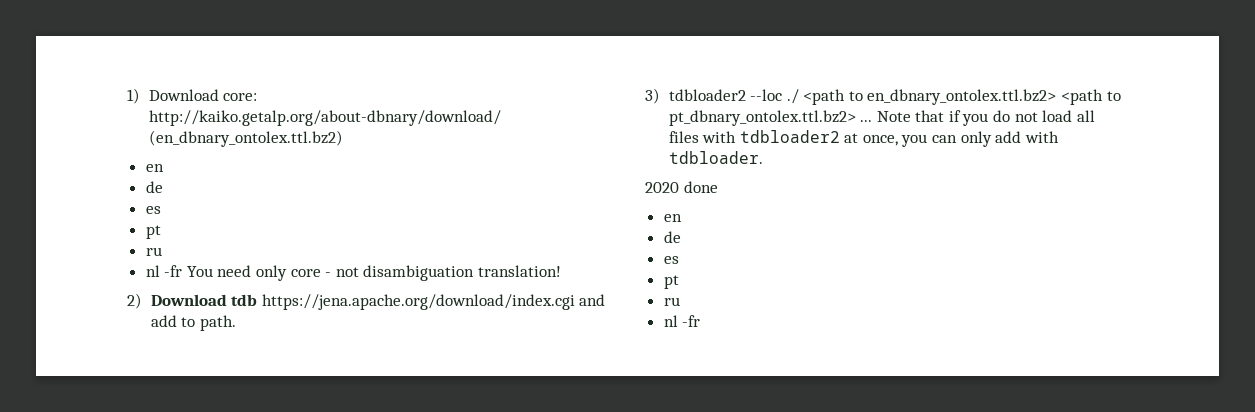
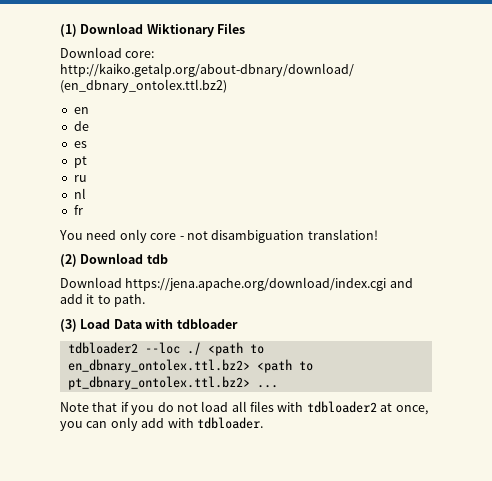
- 1) Download core: http://kaiko.getalp.org/about-dbnary/download/ (en_dbnary_ontolex.ttl.bz2)
+ (1) Download Wiktionary Files
+ Download core: http://kaiko.getalp.org/about-dbnary/download/ (en_dbnary_ontolex.ttl.bz2)
- nl -fr You need only core - not disambiguation translation!
+ nl
+ fr
+ You need only core - not disambiguation translation!
- 2) Download tdb https://jena.apache.org/download/index.cgi and add to path.
+ (2) Download tdb
+ Download https://jena.apache.org/download/index.cgi and add it to path.
- 3) tdbloader2 --loc ./ <path to en_dbnary_ontolex.ttl.bz2> <path to pt_dbnary_ontolex.ttl.bz2> ... Note that if you do not load all files with tdbloader2 at once, you can only add with tdbloader.
+ (3) Load Data with tdbloader
+ tdbloader2 --loc ./ <path to en_dbnary_ontolex.ttl.bz2> <path to pt_dbnary_ontolex.ttl.bz2> ...
+ Note that if you do not load all files with tdbloader2 at once, you can only add with tdbloader.
- 2020 done
- en
- de
- es
- pt
- ru
- nl -fr

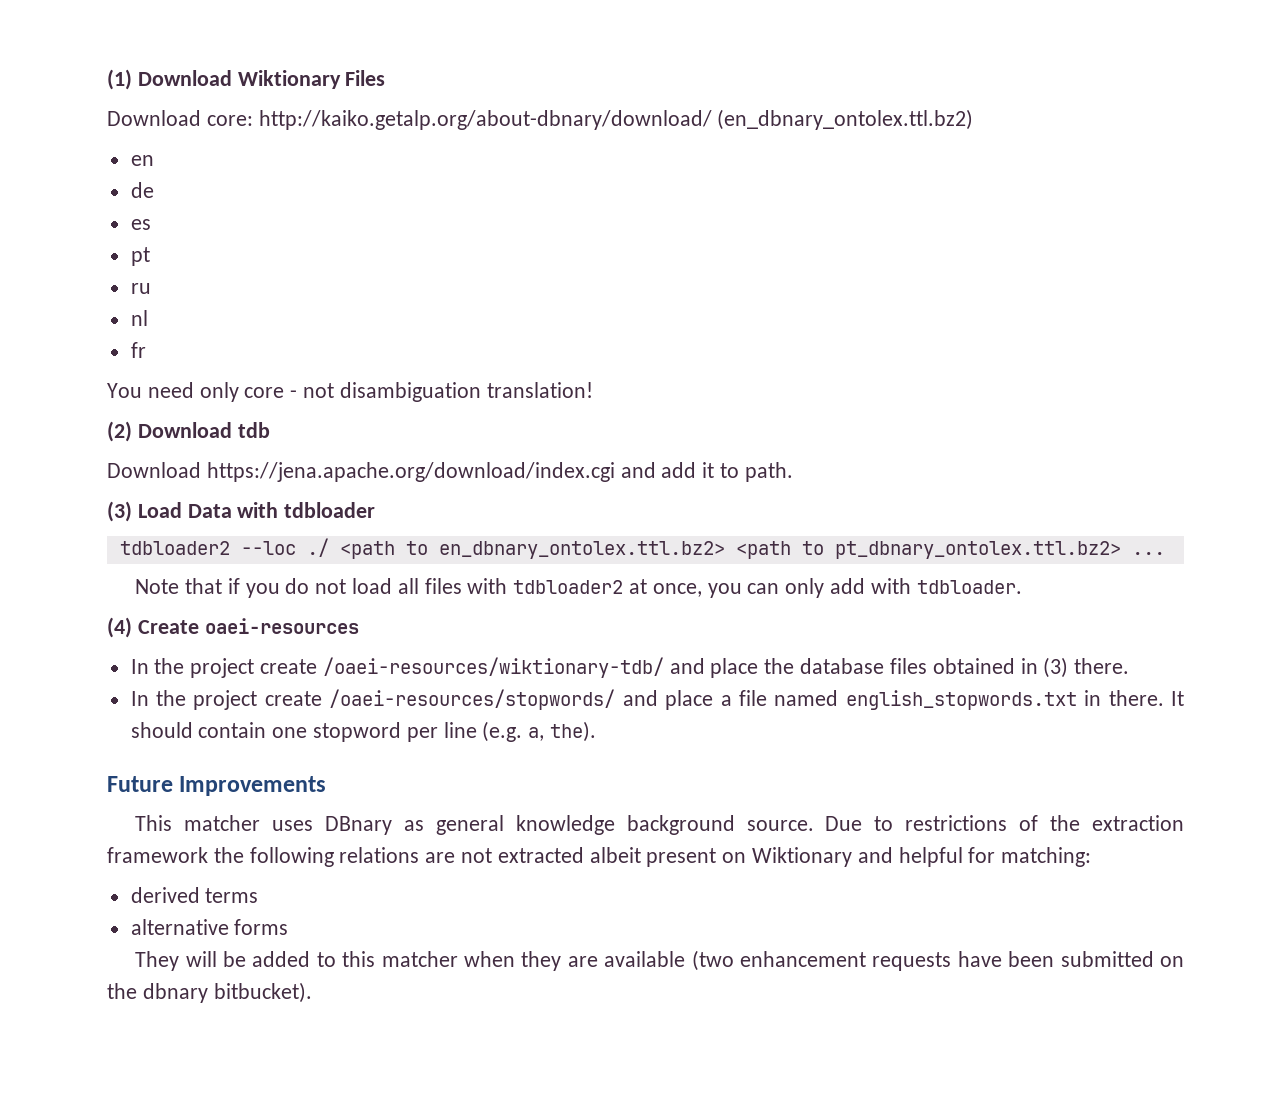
+ (4) Create oaei-resources
+ In the project create /oaei-resources/wiktionary-tdb/ and place the database files obtained in (3) there.
+ In the project create /oaei-resources/stopwords/ and place a file named english_stopwords.txt in there. It should contain one stopword per line (e.g. a, the).
+ Future Improvements
+ This matcher uses DBnary as general knowledge background source. Due to restrictions of the extraction framework the following relations are not extracted albeit present on Wiktionary and helpful for matching:
+ derived terms
+ alternative forms
+ They will be added to this matcher when they are available (two enhancement requests have been submitted on the dbnary bitbucket).

